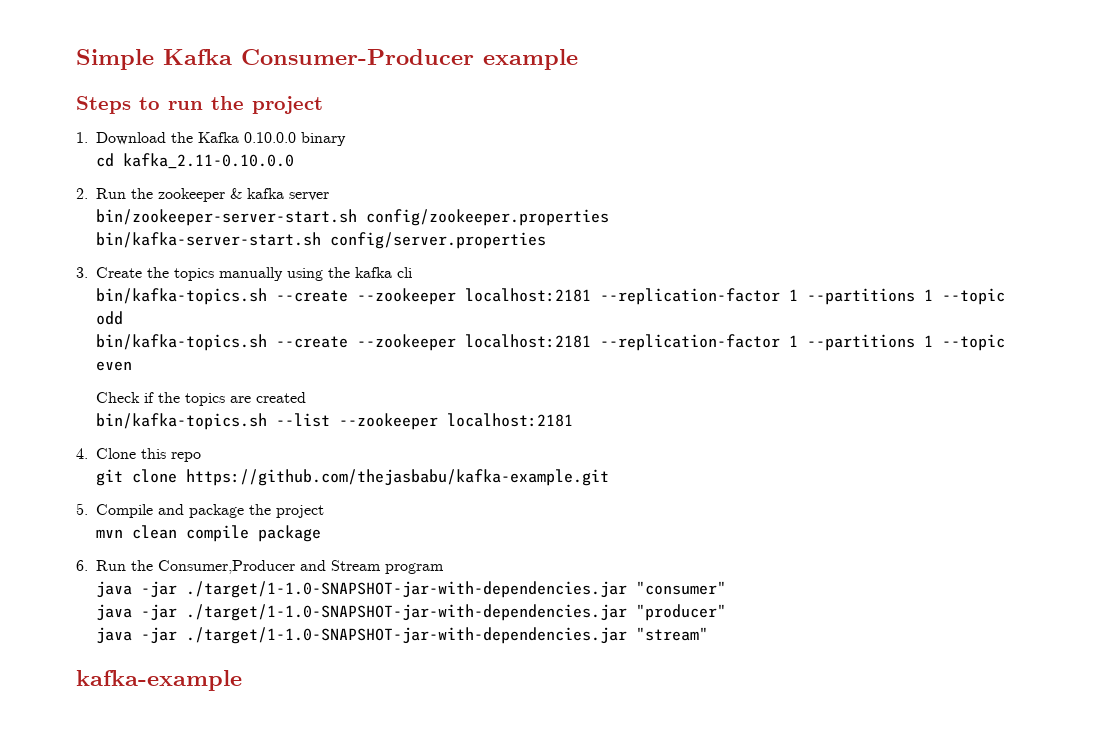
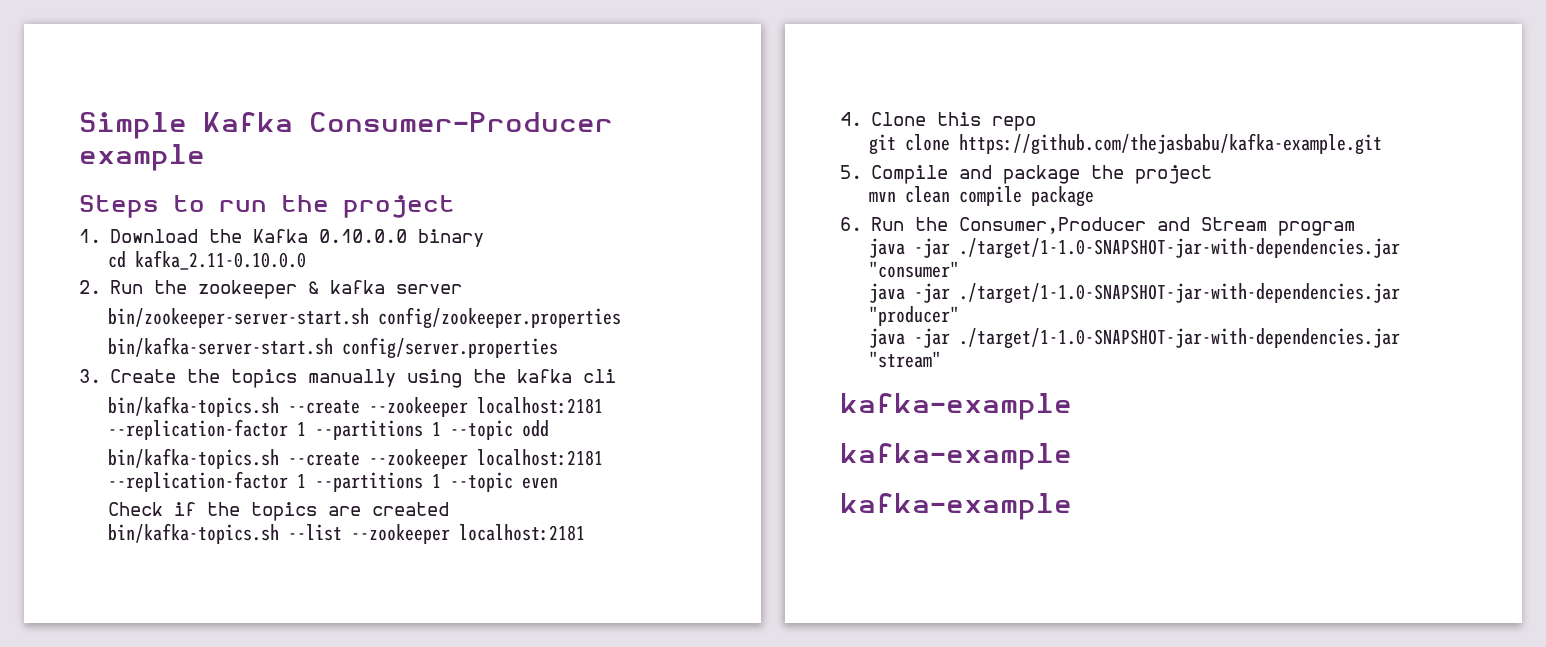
  java -jar ./target/1-1.0-SNAPSHOT-jar-with-dependencies.jar "stream"
+ kafka-example
+ kafka-example

